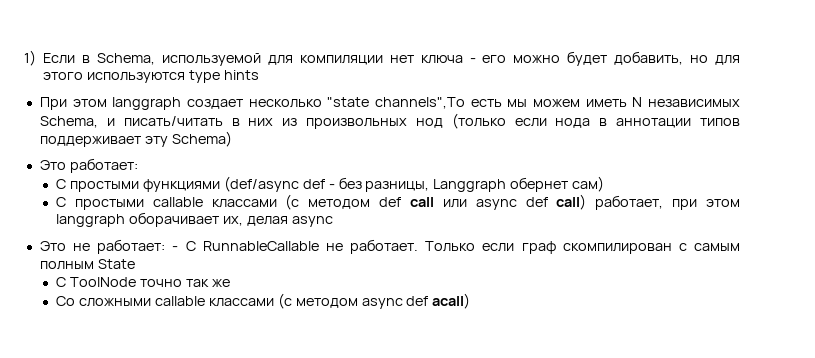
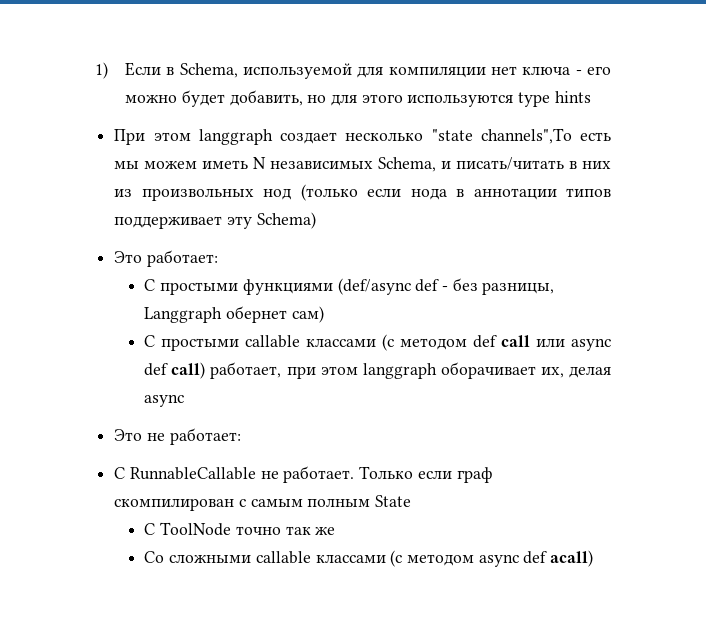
- Это не работает: - С RunnableCallable не работает.
+ Это не работает:
+ С RunnableCallable не работает.

